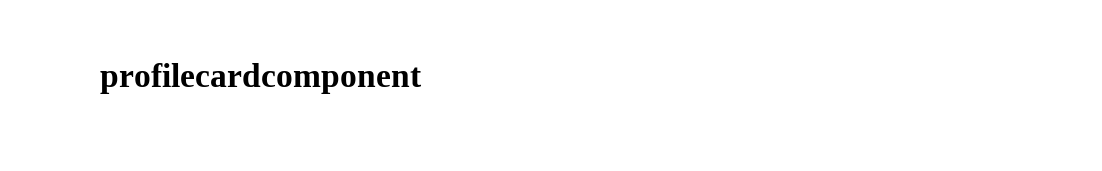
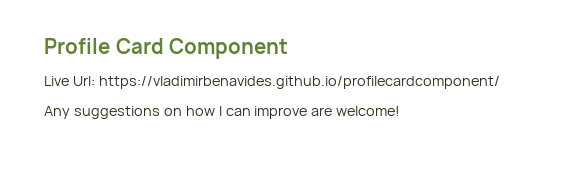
- profilecardcomponent
+ Profile Card Component
+ Live Url: https://vladimirbenavides.github.io/profilecardcomponent/
+ Any suggestions on how I can improve are welcome!

